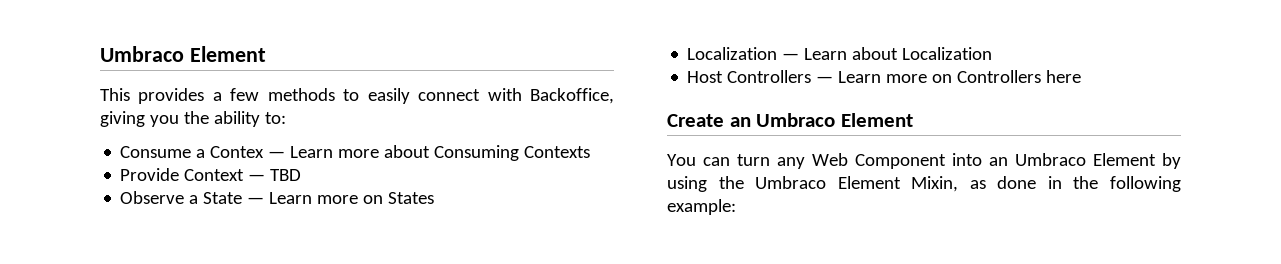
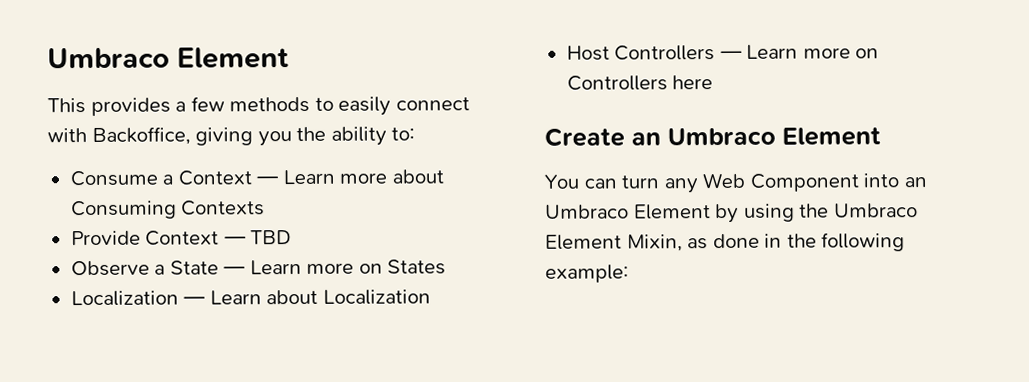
- Consume a Contex — Learn more about Consuming Contexts
+ Consume a Context — Learn more about Consuming Contexts

